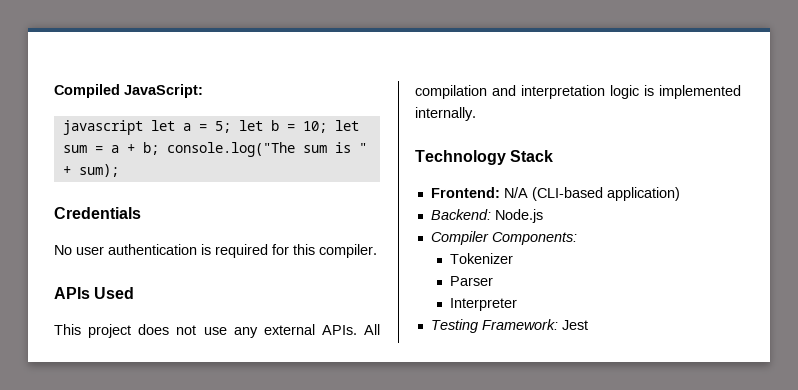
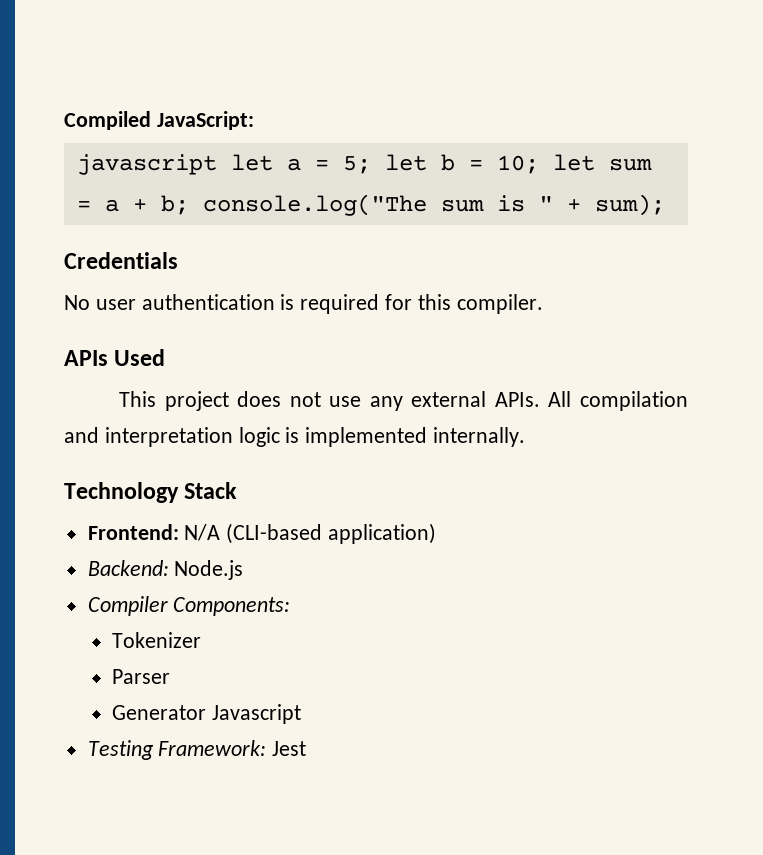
- Interpreter
+ Generator Javascript

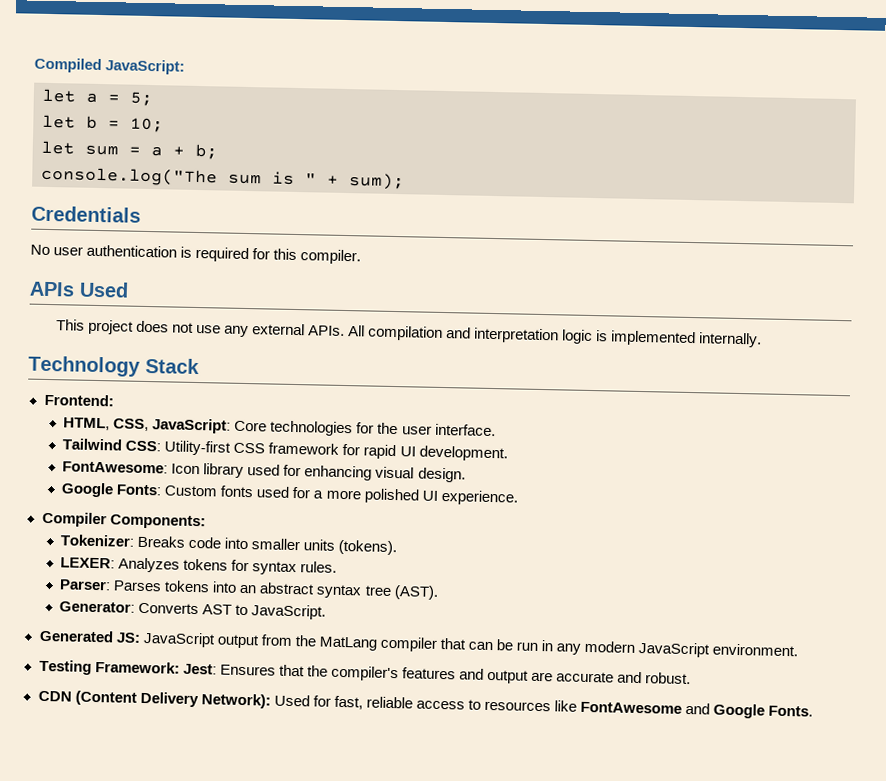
- javascript let a = 5; let b = 10; let sum = a + b; console.log("The sum is " + sum);
+ let a = 5;
+ let b = 10;
+ let sum = a + b;
+ console.log("The sum is " + sum);
- Frontend: N/A (CLI-based application)
- Backend: Node.js
+ Frontend:
+ HTML, CSS, JavaScript: Core technologies for the user interface.
+ Tailwind CSS: Utility-first CSS framework for rapid UI development.
+ FontAwesome: Icon library used for enhancing visual design.
+ Google Fonts: Custom fonts used for a more polished UI experience.
  Compiler Components:
- Tokenizer
- Parser
- Generator Javascript
- Testing Framework: Jest
+ Tokenizer: Breaks code into smaller units (tokens).
+ LEXER: Analyzes tokens for syntax rules.
+ Parser: Parses tokens into an abstract syntax tree (AST).
+ Generator: Converts AST to JavaScript.
+ Generated JS: JavaScript output from the MatLang compiler that can be run in any modern JavaScript environment.
+ Testing Framework: Jest: Ensures that the compiler's features and output are accurate and robust.
+ CDN (Content Delivery Network): Used for fast, reliable access to resources like FontAwesome and Google Fonts.

